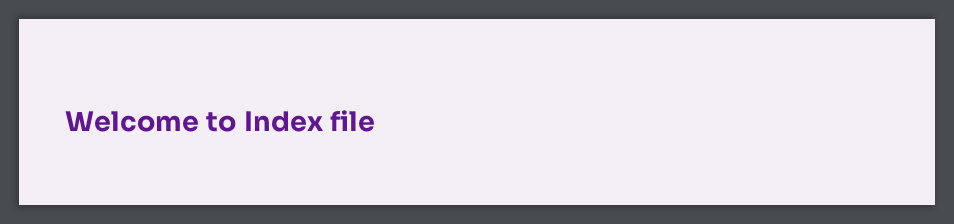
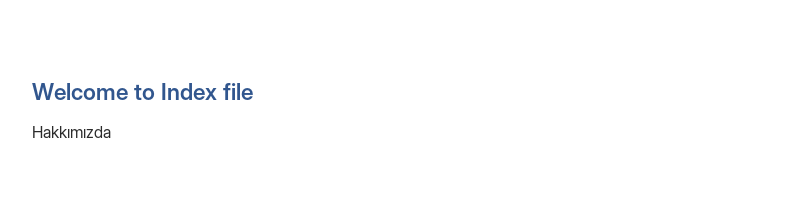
+ Hakkımızda

